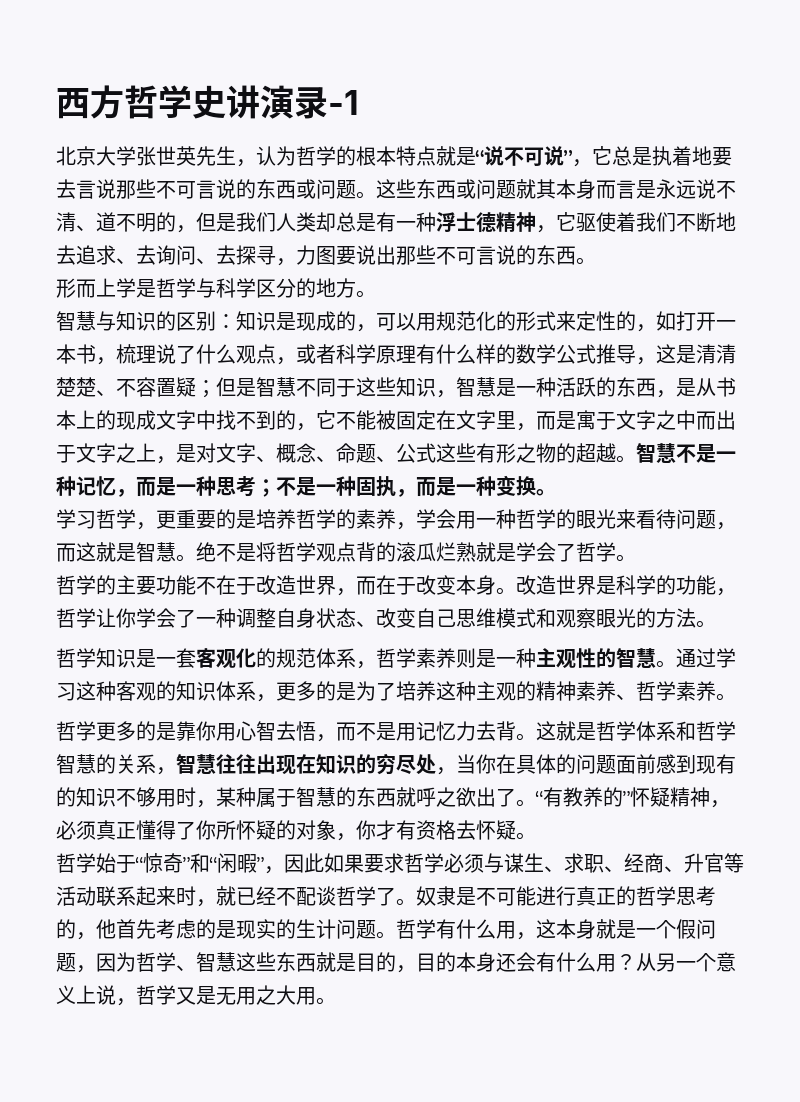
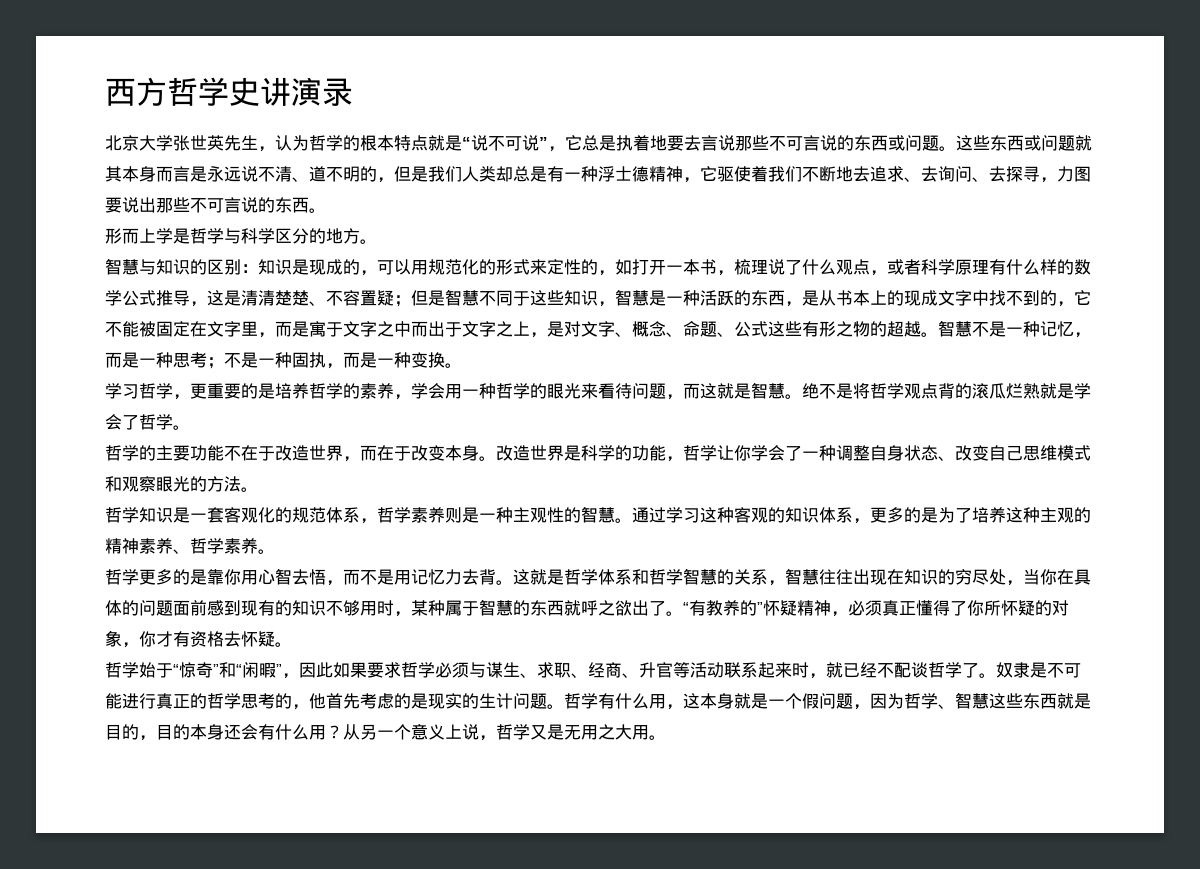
- 西方哲学史讲演录-1
+ 西方哲学史讲演录

